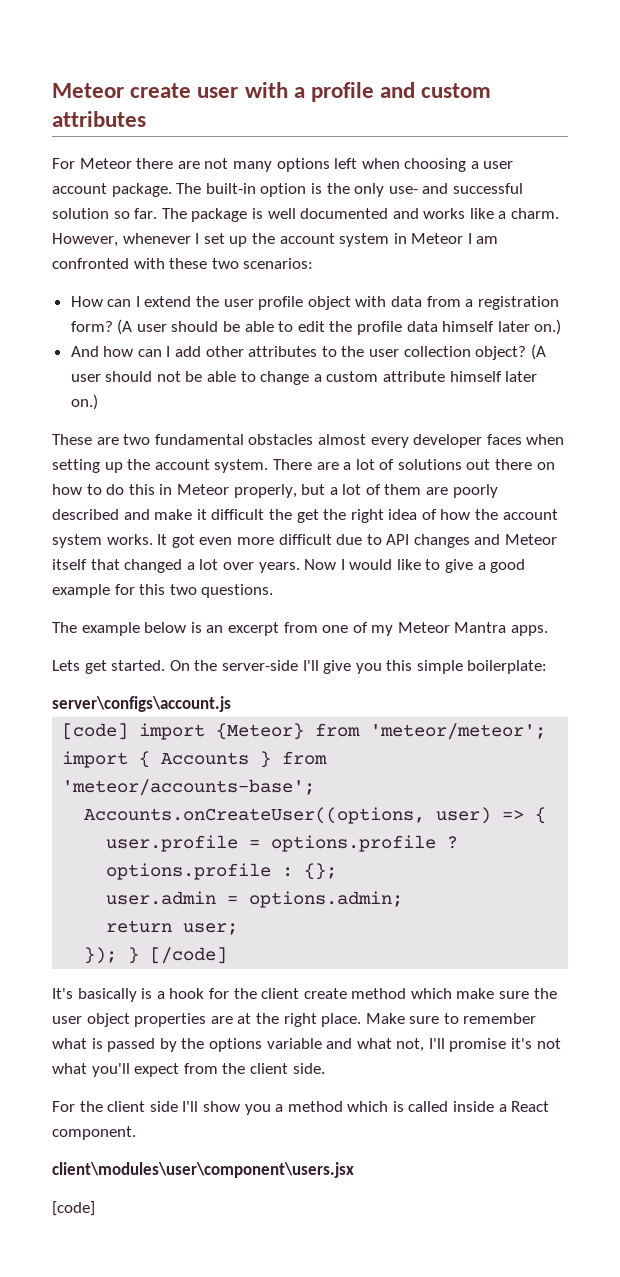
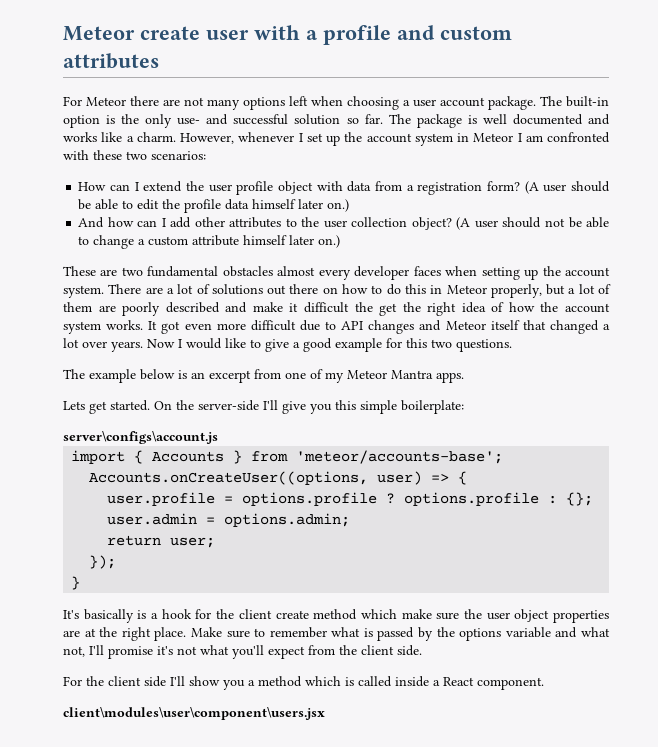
- [code] import {Meteor} from 'meteor/meteor'; import { Accounts } from 'meteor/accounts-base';
+ import { Accounts } from 'meteor/accounts-base';
- }); } [/code]
+ });
+ }
  client\modules\user\component\users.jsx
- [code]

